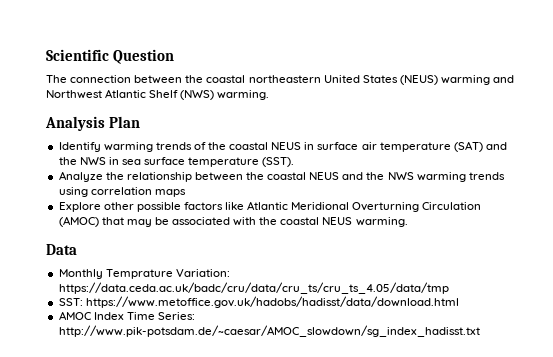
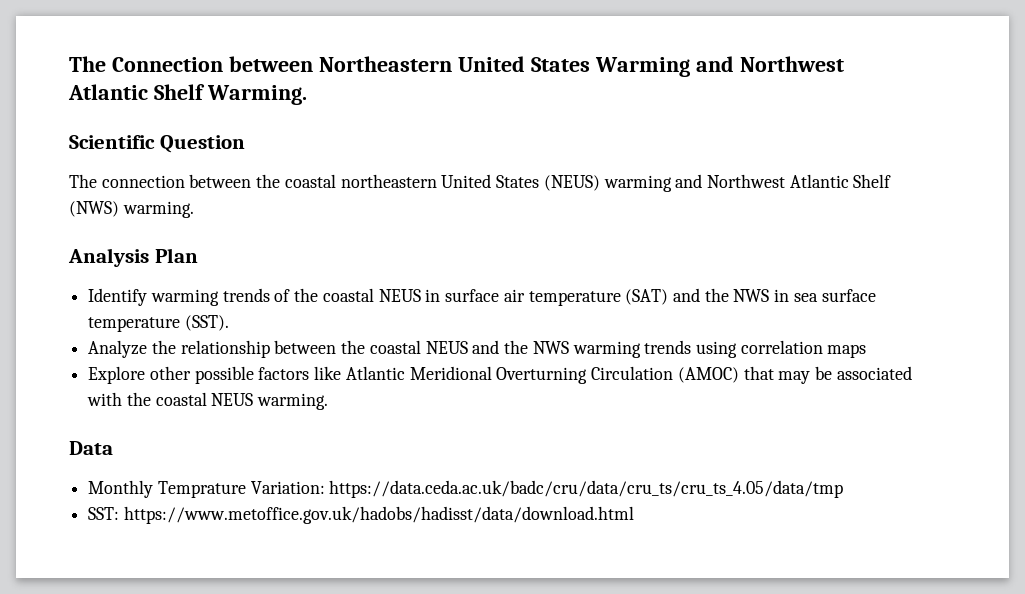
+ The Connection between Northeastern United States Warming and Northwest Atlantic Shelf Warming.
- AMOC Index Time Series: http://www.pik-potsdam.de/~caesar/AMOC_slowdown/sg_index_hadisst.txt

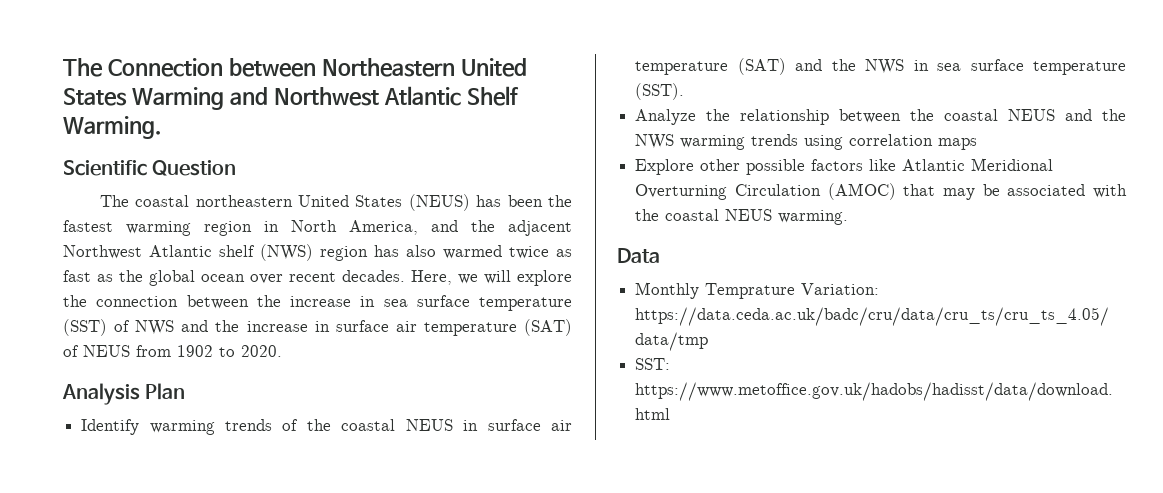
- The connection between the coastal northeastern United States (NEUS) warming and Northwest Atlantic Shelf (NWS) warming.
+ The coastal northeastern United States (NEUS) has been the fastest warming region in North America, and the adjacent Northwest Atlantic shelf (NWS) region has also warmed twice as fast as the global ocean over recent decades. Here, we will explore the connection between the increase in sea surface temperature (SST) of NWS and the increase in surface air temperature (SAT) of NEUS from 1902 to 2020.

